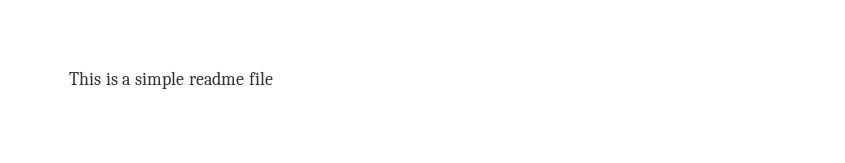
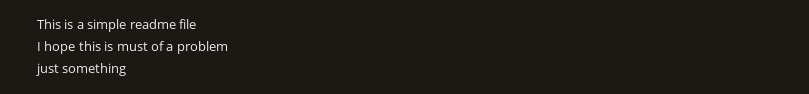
+ I hope this is must of a problem
+ just something

